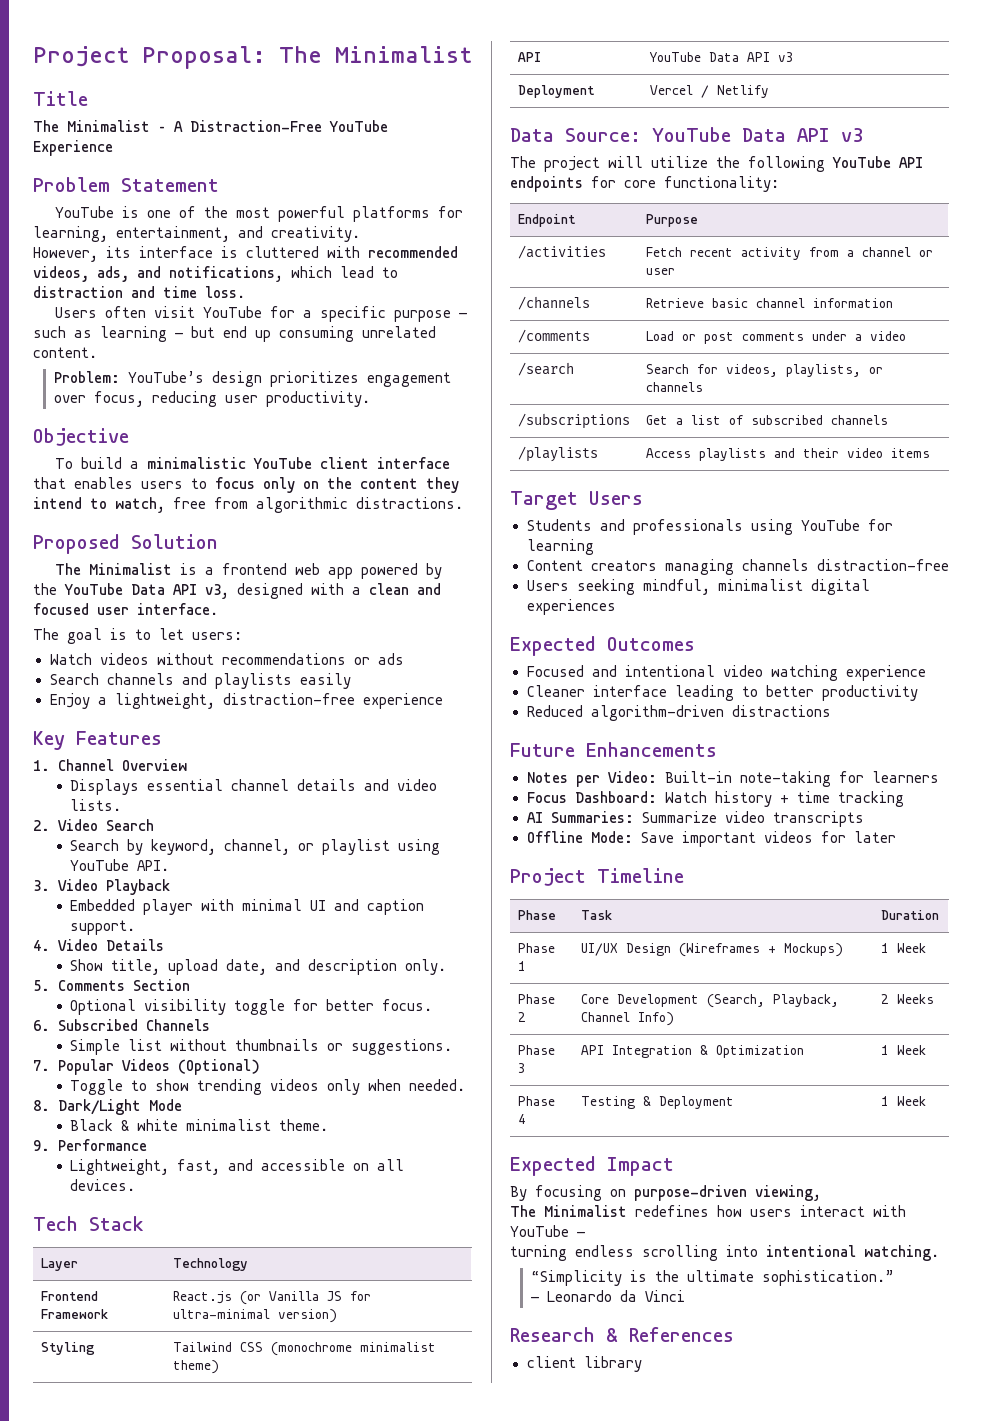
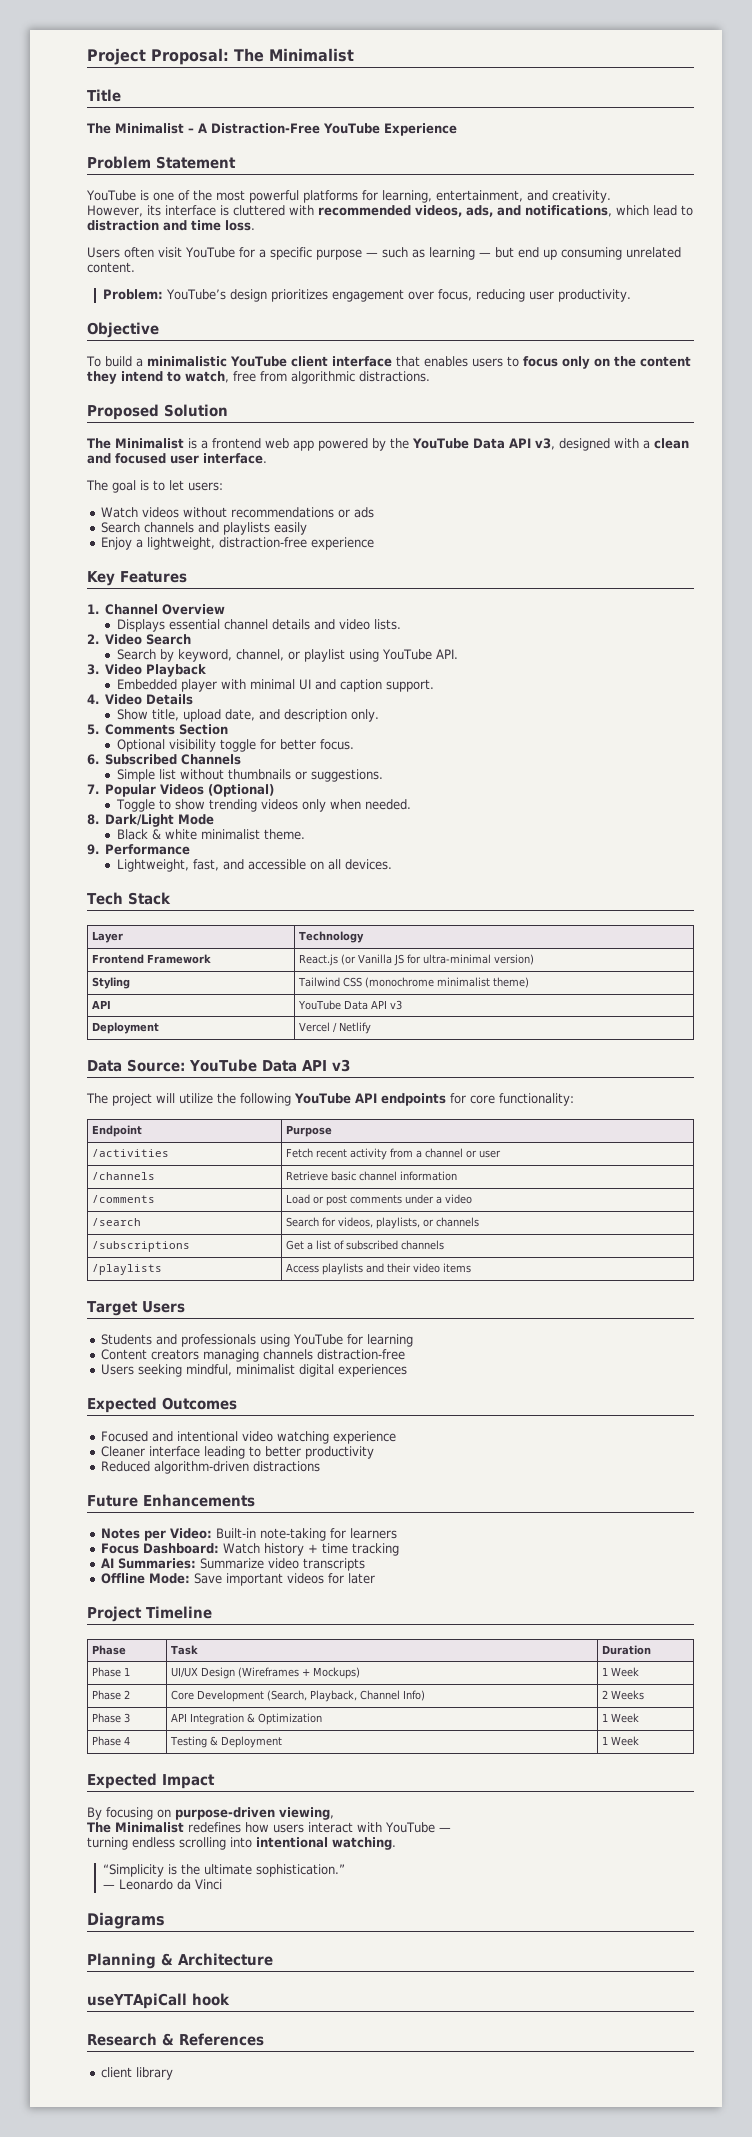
+ Diagrams
+ Planning & Architecture
+ useYTApiCall hook

